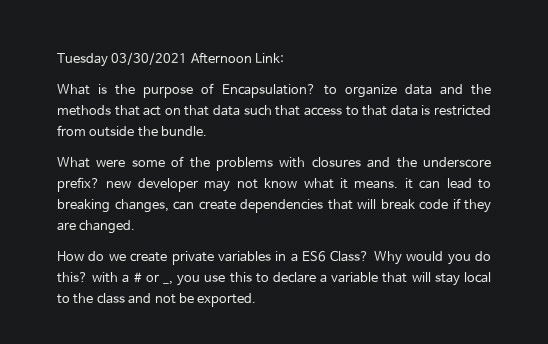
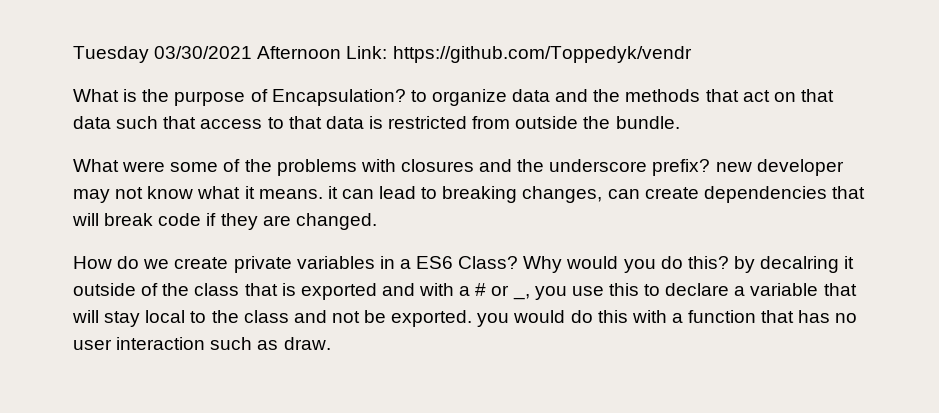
- Tuesday 03/30/2021 Afternoon Link:
+ Tuesday 03/30/2021 Afternoon Link: https://github.com/Toppedyk/vendr
- Why would you do this? with a # or _, you use this to declare a variable that will stay local to the class and not be exported.
+ Why would you do this? by decalring it outside of the class that is exported and with a # or _, you use this to declare a variable that will stay local to the class and not be exported. you would do this with a function that has no user interaction such as draw.

